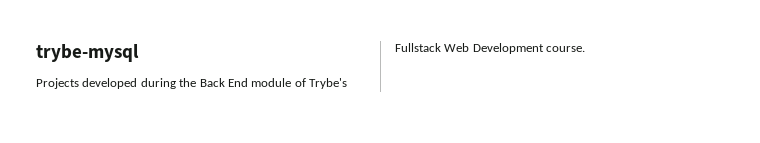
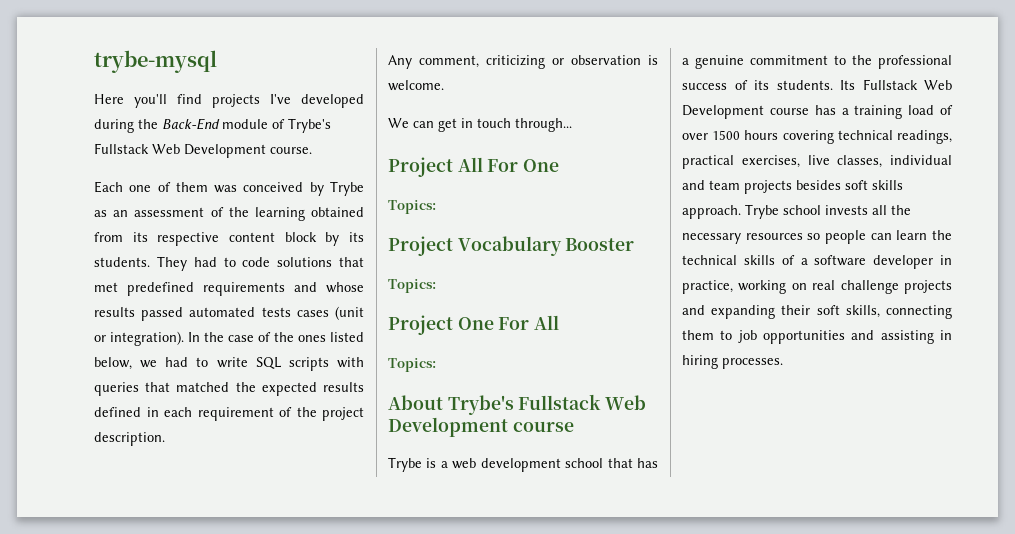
- Projects developed during the Back End module of Trybe's Fullstack Web Development course.
+ Here you'll find projects I've developed during the Back-End module of Trybe's Fullstack Web Development course.
+ Each one of them was conceived by Trybe as an assessment of the learning obtained from its respective content block by its students. They had to code solutions that met predefined requirements and whose results passed automated tests cases (unit or integration). In the case of the ones listed below, we had to write SQL scripts with queries that matched the expected results defined in each requirement of the project description.
+ Any comment, criticizing or observation is welcome.
+ We can get in touch through...
+ Project All For One
+ Topics:
+ Project Vocabulary Booster
+ Topics:
+ Project One For All
+ Topics:
+ About Trybe's Fullstack Web Development course
+ Trybe is a web development school that has a genuine commitment to the professional success of its students. Its Fullstack Web Development course has a training load of over 1500 hours covering technical readings, practical exercises, live classes, individual and team projects besides soft skills approach. Trybe school invests all the necessary resources so people can learn the technical skills of a software developer in practice, working on real challenge projects and expanding their soft skills, connecting them to job opportunities and assisting in hiring processes.

